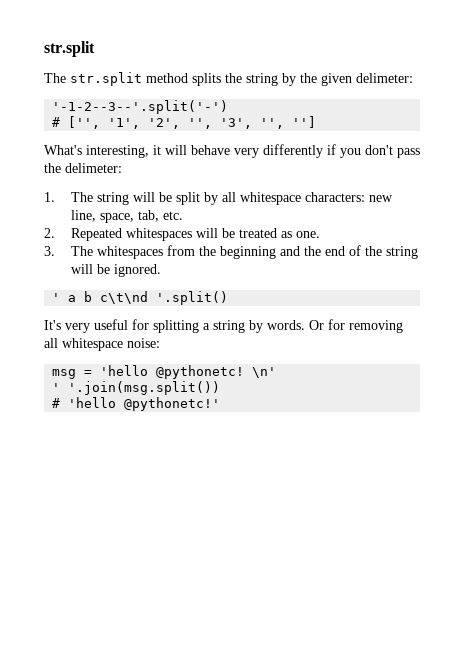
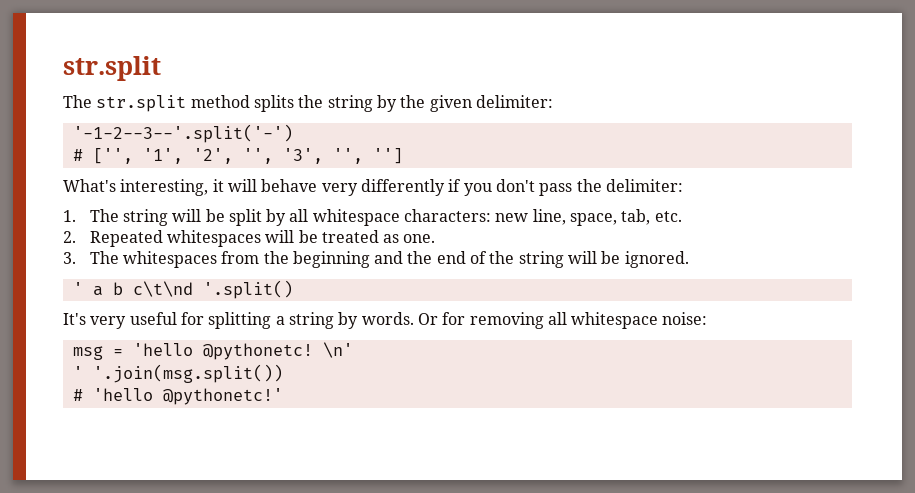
- The str.split method splits the string by the given delimeter:
+ The str.split method splits the string by the given delimiter:
- What's interesting, it will behave very differently if you don't pass the delimeter:
+ What's interesting, it will behave very differently if you don't pass the delimiter:

